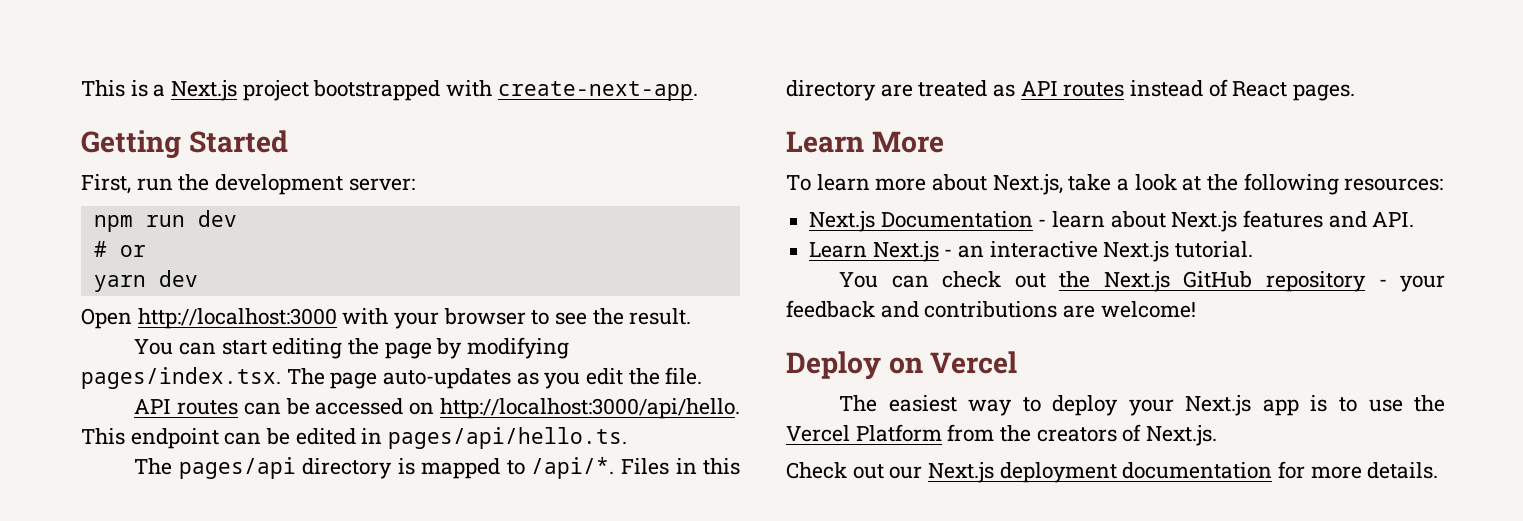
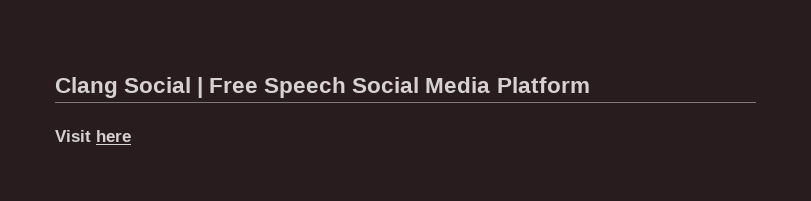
- This is a Next.js project bootstrapped with create-next-app.
- Getting Started
- First, run the development server:
- npm run dev
- # or
- yarn dev
- Open http://localhost:3000 with your browser to see the result.
- You can start editing the page by modifying pages/index.tsx. The page auto-updates as you edit the file.
- API routes can be accessed on http://localhost:3000/api/hello. This endpoint can be edited in pages/api/hello.ts.
- The pages/api directory is mapped to /api/*. Files in this directory are treated as API routes instead of React pages.
- Learn More
- To learn more about Next.js, take a look at the following resources:
- Next.js Documentation - learn about Next.js features and API.
- Learn Next.js - an interactive Next.js tutorial.
- You can check out the Next.js GitHub repository - your feedback and contributions are welcome!
- Deploy on Vercel
- The easiest way to deploy your Next.js app is to use the Vercel Platform from the creators of Next.js.
- Check out our Next.js deployment documentation for more details.
+ Clang Social | Free Speech Social Media Platform
+ Visit here

